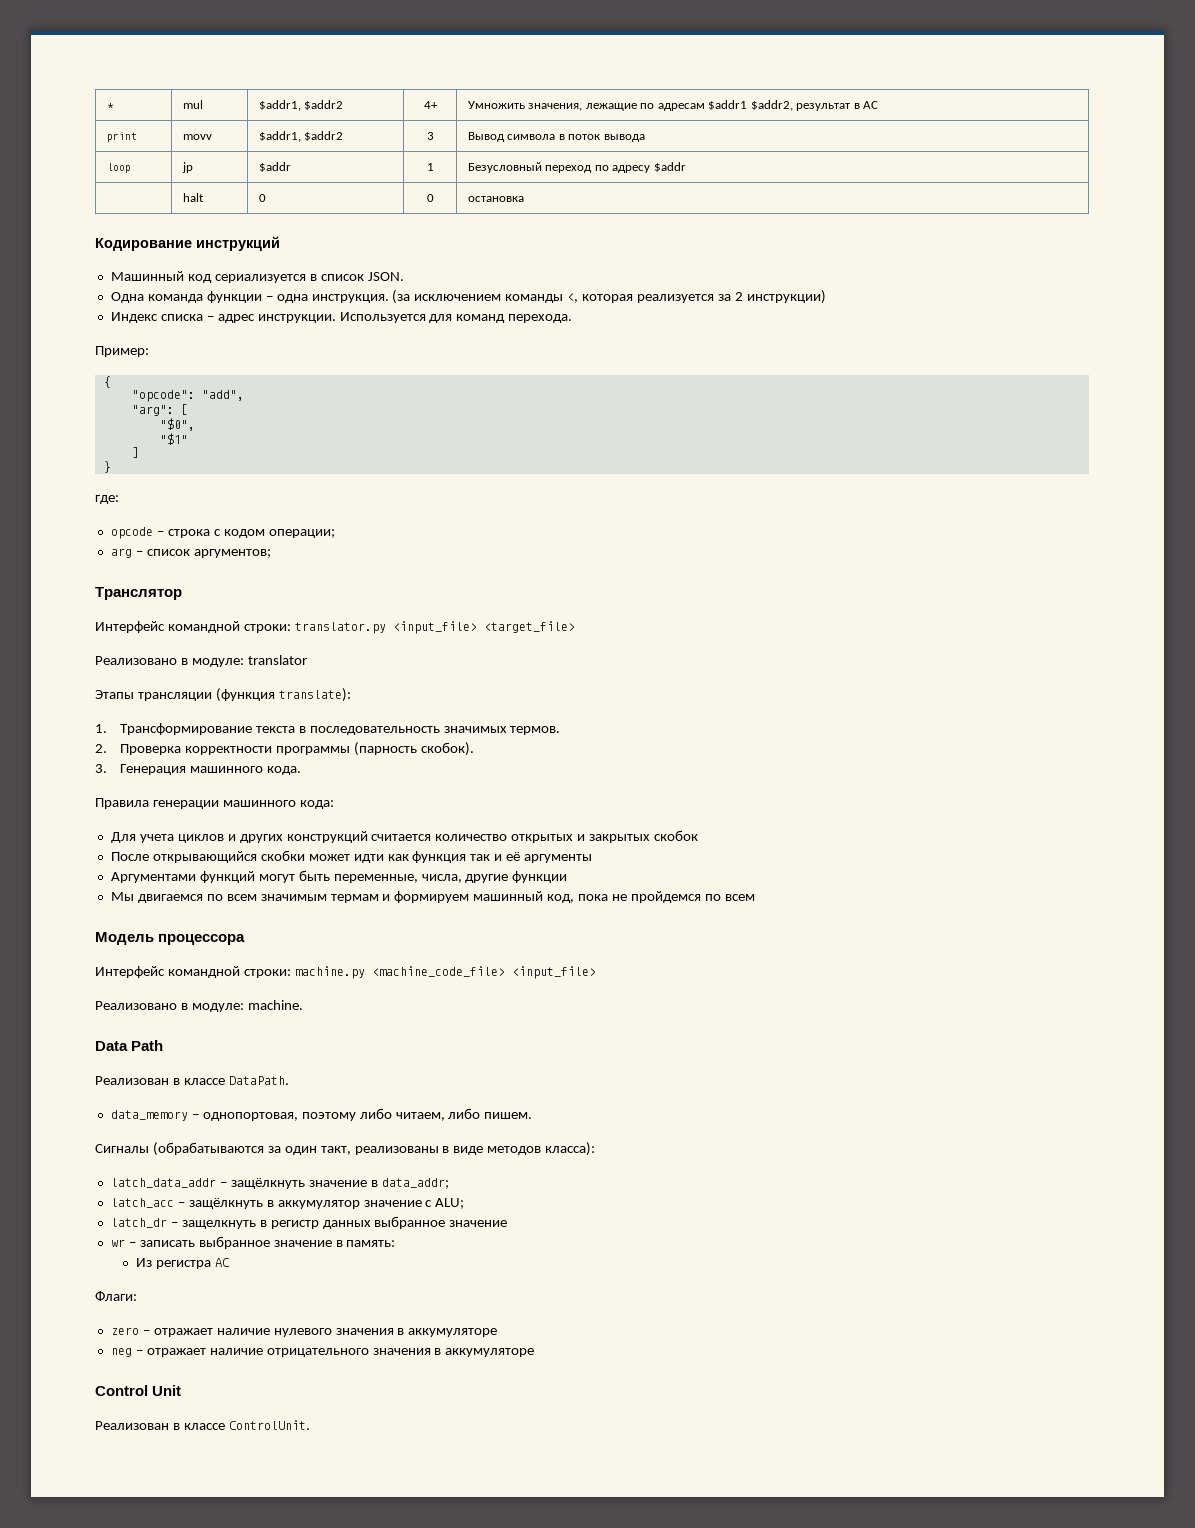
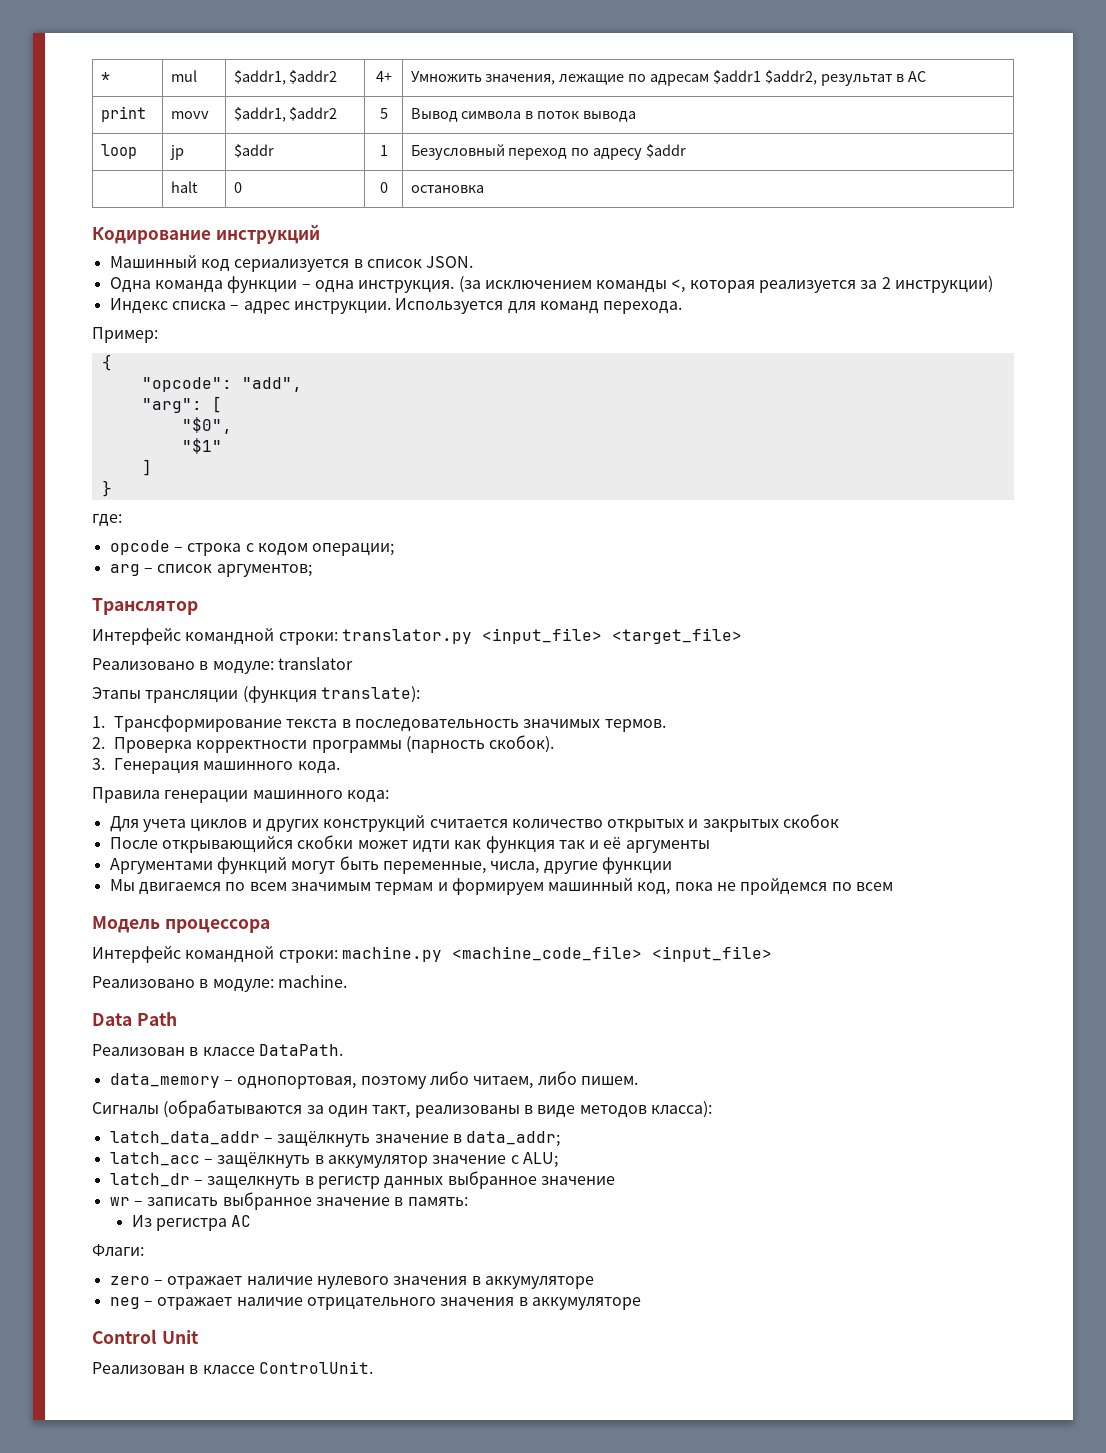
- print | movv | $addr1, $addr2 | 3 | Вывод символа в поток вывода
+ print | movv | $addr1, $addr2 | 5 | Вывод символа в поток вывода

